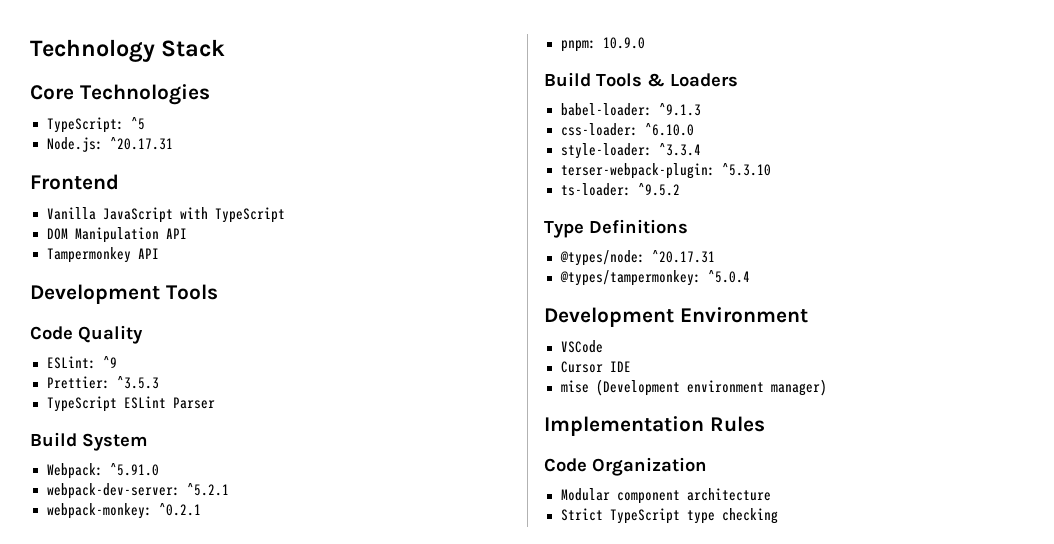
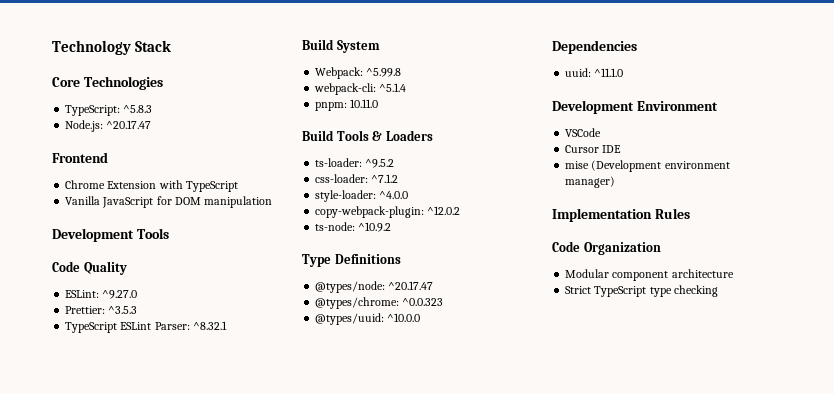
- TypeScript: ^5
+ TypeScript: ^5.8.3
- Node.js: ^20.17.31
+ Node.js: ^20.17.47
- Vanilla JavaScript with TypeScript
+ Chrome Extension with TypeScript
- DOM Manipulation API
- Tampermonkey API
+ Vanilla JavaScript for DOM manipulation
- ESLint: ^9
+ ESLint: ^9.27.0
- TypeScript ESLint Parser
+ TypeScript ESLint Parser: ^8.32.1
- Webpack: ^5.91.0
- webpack-dev-server: ^5.2.1
- webpack-monkey: ^0.2.1
+ Webpack: ^5.99.8
+ webpack-cli: ^5.1.4
- pnpm: 10.9.0
+ pnpm: 10.11.0
- babel-loader: ^9.1.3
+ ts-loader: ^9.5.2
- css-loader: ^6.10.0
+ css-loader: ^7.1.2
- style-loader: ^3.3.4
- terser-webpack-plugin: ^5.3.10
- ts-loader: ^9.5.2
+ style-loader: ^4.0.0
+ copy-webpack-plugin: ^12.0.2
+ ts-node: ^10.9.2
  Type Definitions
- @types/node: ^20.17.31
- @types/tampermonkey: ^5.0.4
+ @types/node: ^20.17.47
+ @types/chrome: ^0.0.323
+ @types/uuid: ^10.0.0
+ Dependencies
+ uuid: ^11.1.0

